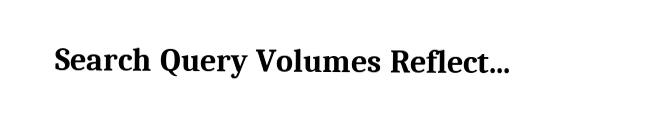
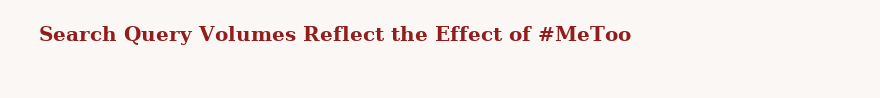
- Search Query Volumes Reflect...
+ Search Query Volumes Reflect the Effect of #MeToo

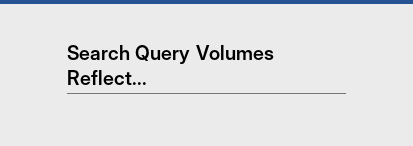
- Search Query Volumes Reflect the Effect of #MeToo
+ Search Query Volumes Reflect...

